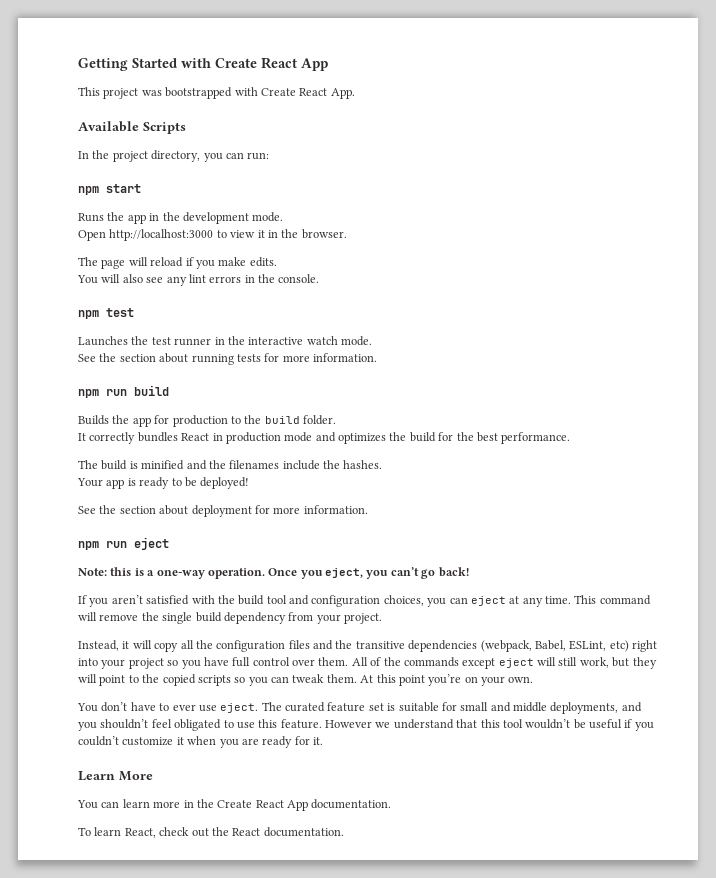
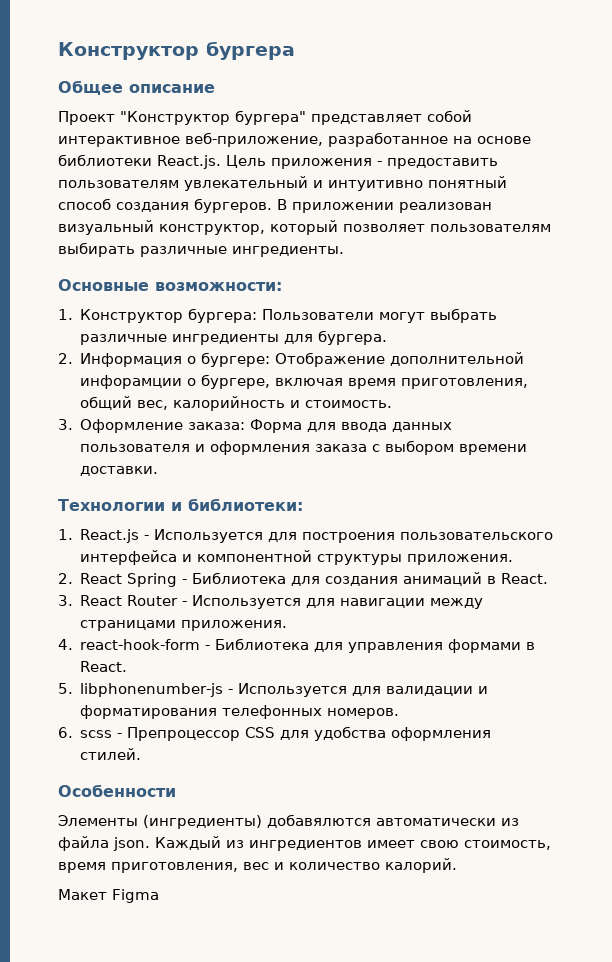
- Getting Started with Create React App
- This project was bootstrapped with Create React App.
- Available Scripts
- In the project directory, you can run:
- npm start
- Runs the app in the development mode.
- Open http://localhost:3000 to view it in the browser.
- The page will reload if you make edits.
- You will also see any lint errors in the console.
- npm test
- Launches the test runner in the interactive watch mode.
- See the section about running tests for more information.
- npm run build
- Builds the app for production to the build folder.
- It correctly bundles React in production mode and optimizes the build for the best performance.
- The build is minified and the filenames include the hashes.
- Your app is ready to be deployed!
- See the section about deployment for more information.
- npm run eject
- Note: this is a one-way operation. Once you eject, you can’t go back!
- If you aren’t satisfied with the build tool and configuration choices, you can eject at any time. This command will remove the single build dependency from your project.
- Instead, it will copy all the configuration files and the transitive dependencies (webpack, Babel, ESLint, etc) right into your project so you have full control over them. All of the commands except eject will still work, but they will point to the copied scripts so you can tweak them. At this point you’re on your own.
- You don’t have to ever use eject. The curated feature set is suitable for small and middle deployments, and you shouldn’t feel obligated to use this feature. However we understand that this tool wouldn’t be useful if you couldn’t customize it when you are ready for it.
- Learn More
- You can learn more in the Create React App documentation.
- To learn React, check out the React documentation.
+ Конструктор бургера
+ Общее описание
+ Проект "Конструктор бургера" представляет собой интерактивное веб-приложение, разработанное на основе библиотеки React.js. Цель приложения - предоставить пользователям увлекательный и интуитивно понятный способ создания бургеров. В приложении реализован визуальный конструктор, который позволяет пользователям выбирать различные ингредиенты.
+ Основные возможности:
+ 1. Конструктор бургера: Пользователи могут выбрать различные ингредиенты для бургера.
+ 2. Информация о бургере: Отображение дополнительной инфорамции о бургере, включая время приготовления, общий вес, калорийность и стоимость.
+ 3. Оформление заказа: Форма для ввода данных пользователя и оформления заказа с выбором времени доставки.
+ Технологии и библиотеки:
+ 1. React.js - Используется для построения пользовательского интерфейса и компонентной структуры приложения.
+ 2. React Spring - Библиотека для создания анимаций в React.
+ 3. React Router - Используется для навигации между страницами приложения.
+ 4. react-hook-form - Библиотека для управления формами в React.
+ 5. libphonenumber-js - Используется для валидации и форматирования телефонных номеров.
+ 6. scss - Препроцессор CSS для удобства оформления стилей.
+ Особенности
+ Элементы (ингредиенты) добавялются автоматически из файла json. Каждый из ингредиентов имеет свою стоимость, время приготовления, вес и количество калорий.
+ Макет Figma

